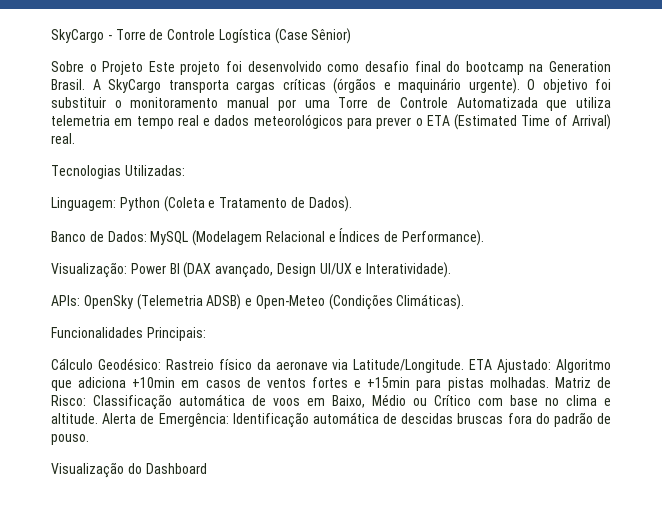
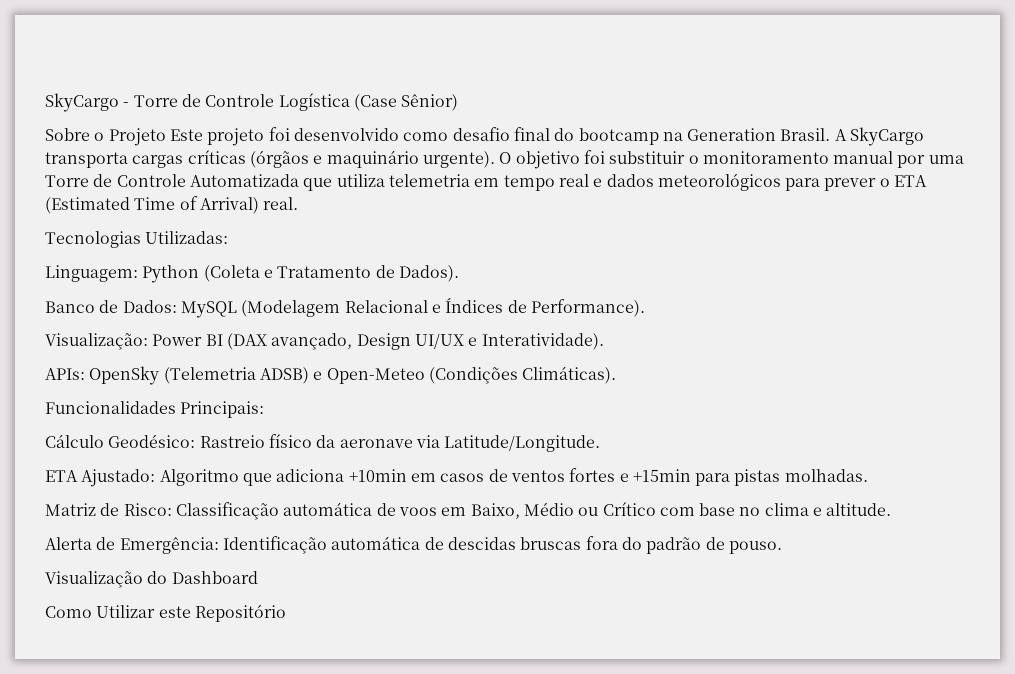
- Cálculo Geodésico: Rastreio físico da aeronave via Latitude/Longitude. ETA Ajustado: Algoritmo que adiciona +10min em casos de ventos fortes e +15min para pistas molhadas. Matriz de Risco: Classificação automática de voos em Baixo, Médio ou Crítico com base no clima e altitude. Alerta de Emergência: Identificação automática de descidas bruscas fora do padrão de pouso.
+ Cálculo Geodésico: Rastreio físico da aeronave via Latitude/Longitude.
+ ETA Ajustado: Algoritmo que adiciona +10min em casos de ventos fortes e +15min para pistas molhadas.
+ Matriz de Risco: Classificação automática de voos em Baixo, Médio ou Crítico com base no clima e altitude.
+ Alerta de Emergência: Identificação automática de descidas bruscas fora do padrão de pouso.
+ Como Utilizar este Repositório

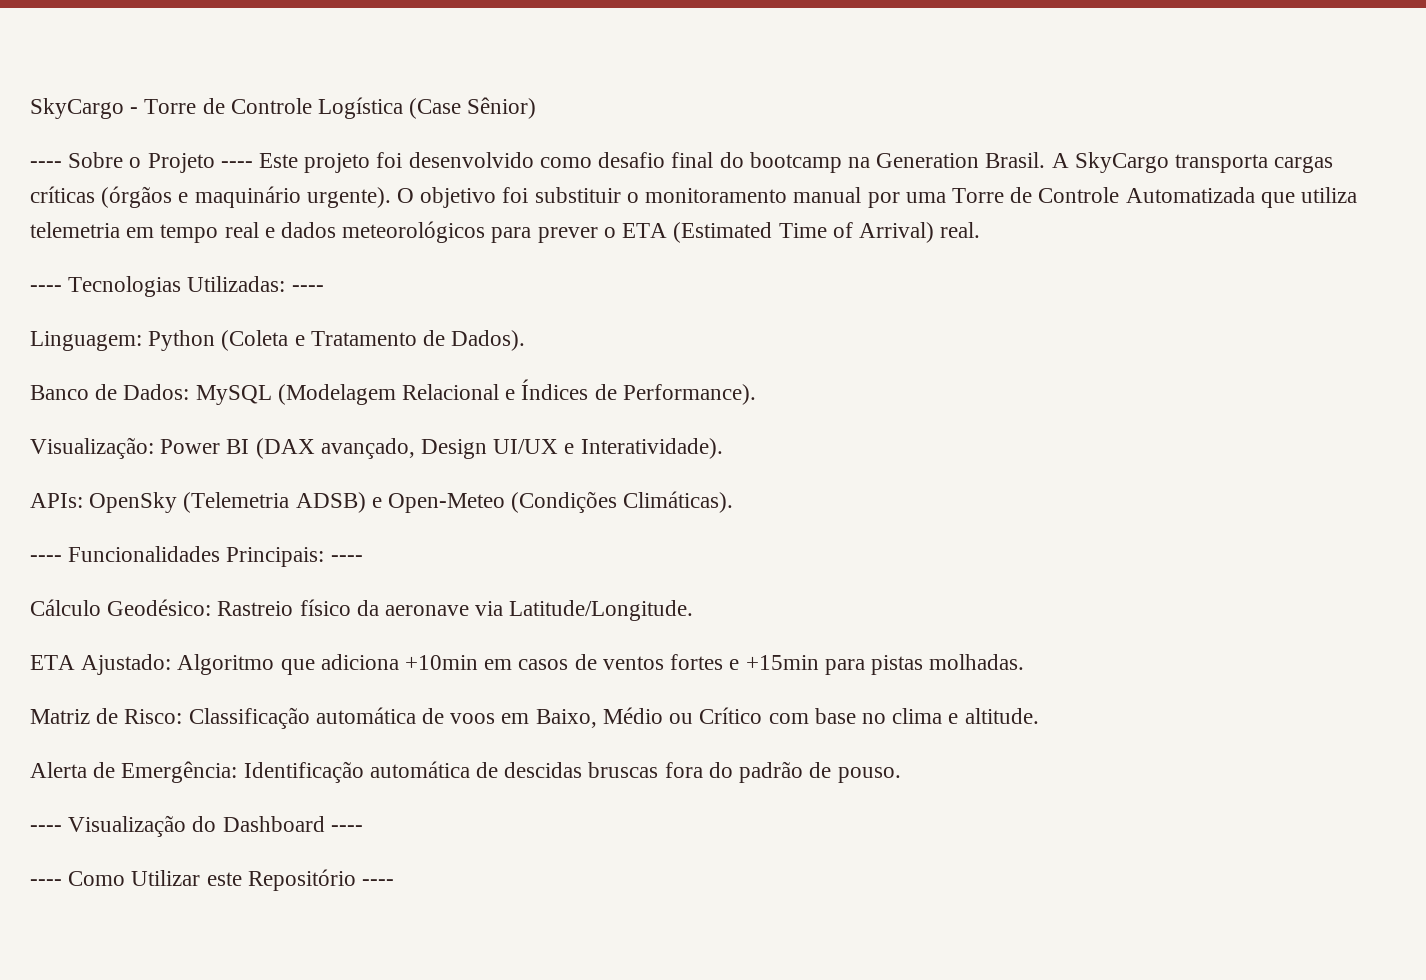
- Sobre o Projeto Este projeto foi desenvolvido como desafio final do bootcamp na Generation Brasil.
+ ---- Sobre o Projeto ---- Este projeto foi desenvolvido como desafio final do bootcamp na Generation Brasil.
- Tecnologias Utilizadas:
+ ---- Tecnologias Utilizadas: ----
- Funcionalidades Principais:
+ ---- Funcionalidades Principais: ----
- Visualização do Dashboard
- Como Utilizar este Repositório
+ ---- Visualização do Dashboard ----
+ ---- Como Utilizar este Repositório ----

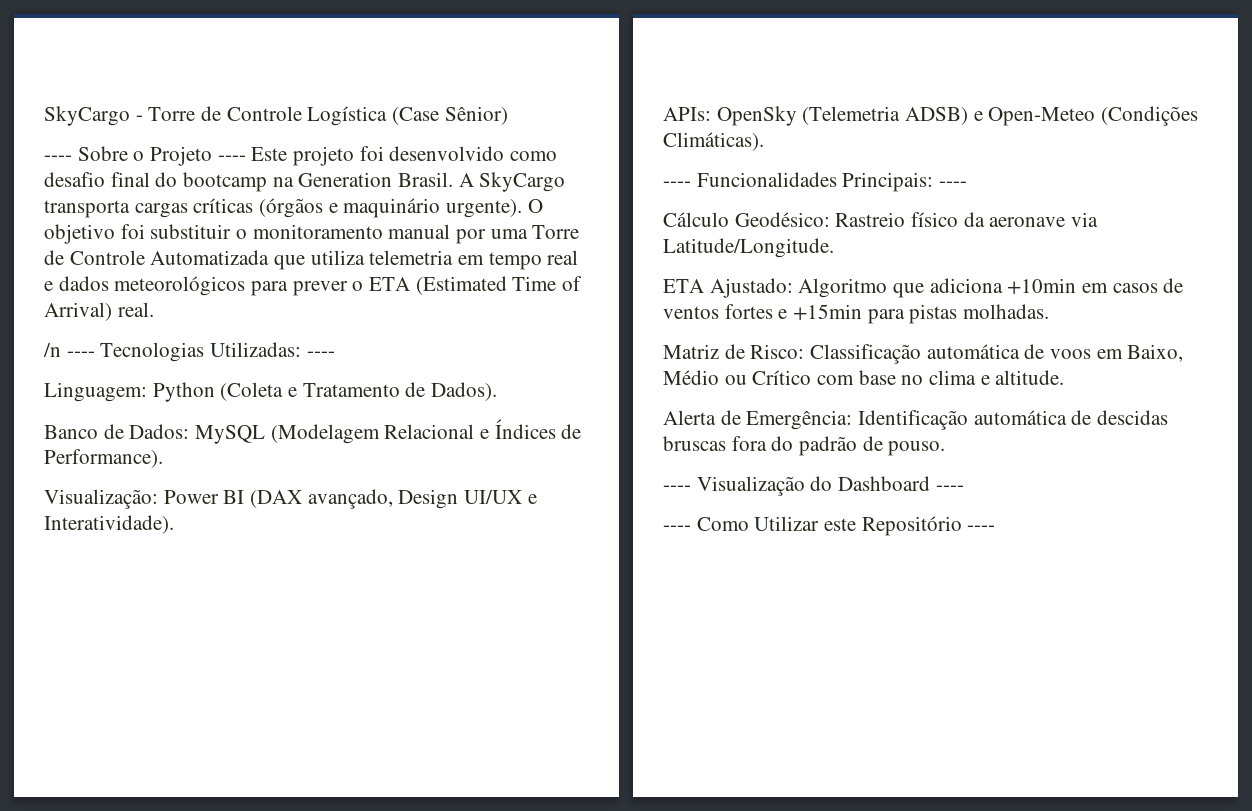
- ---- Tecnologias Utilizadas: ----
+ /n ---- Tecnologias Utilizadas: ----

